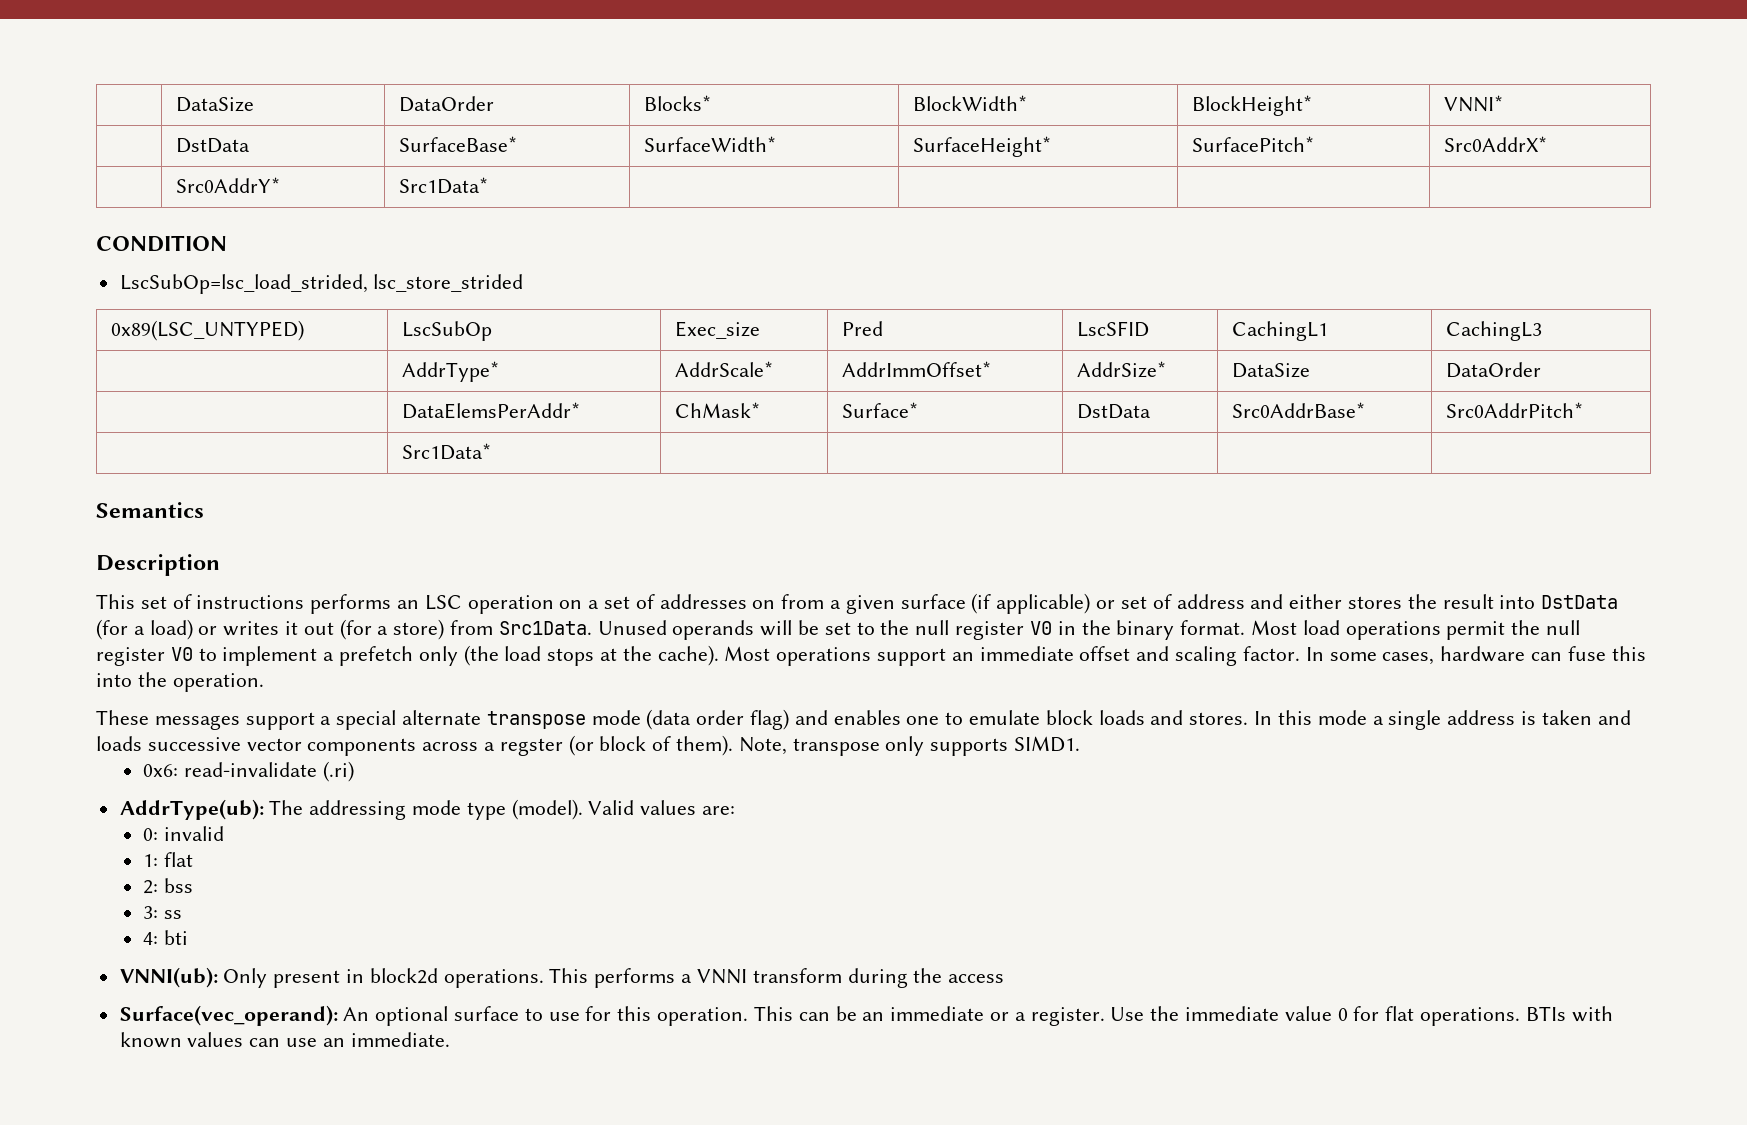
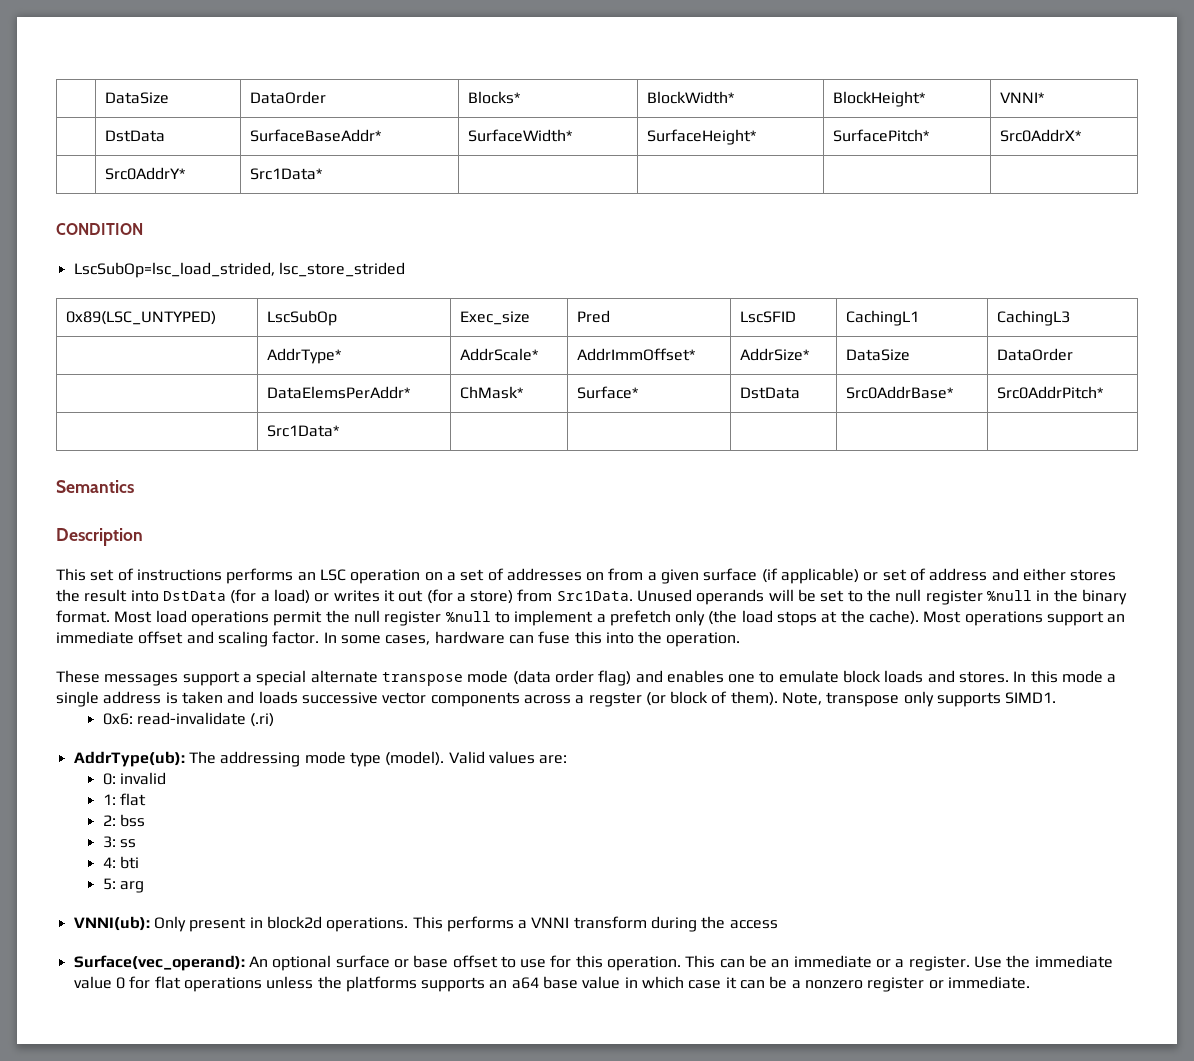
- | DstData | SurfaceBase* | SurfaceWidth* | SurfaceHeight* | SurfacePitch* | Src0AddrX*
+ | DstData | SurfaceBaseAddr* | SurfaceWidth* | SurfaceHeight* | SurfacePitch* | Src0AddrX*
- Unused operands will be set to the null register V0 in the binary format.
+ Unused operands will be set to the null register %null in the binary format.
- Most load operations permit the null register V0 to implement a prefetch only (the load stops at the cache).
+ Most load operations permit the null register %null to implement a prefetch only (the load stops at the cache).
+ 5: arg
- Surface(vec_operand): An optional surface to use for this operation.
+ Surface(vec_operand): An optional surface or base offset to use for this operation.
- Use the immediate value 0 for flat operations. BTIs with known values can use an immediate.
+ Use the immediate value 0 for flat operations unless the platforms supports an a64 base value in which case it can be a nonzero register or immediate.

